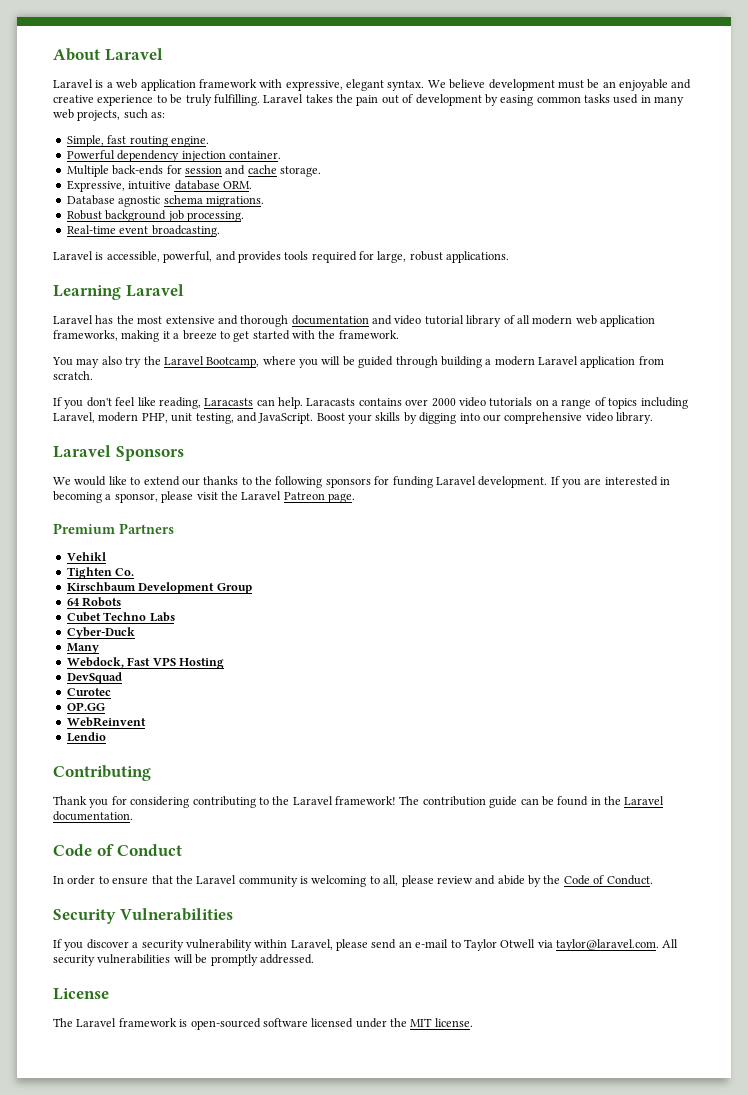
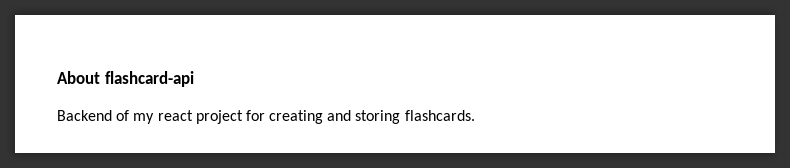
- About Laravel
- Laravel is a web application framework with expressive, elegant syntax. We believe development must be an enjoyable and creative experience to be truly fulfilling. Laravel takes the pain out of development by easing common tasks used in many web projects, such as:
- Simple, fast routing engine.
- Powerful dependency injection container.
- Multiple back-ends for session and cache storage.
- Expressive, intuitive database ORM.
- Database agnostic schema migrations.
- Robust background job processing.
- Real-time event broadcasting.
- Laravel is accessible, powerful, and provides tools required for large, robust applications.
- Learning Laravel
- Laravel has the most extensive and thorough documentation and video tutorial library of all modern web application frameworks, making it a breeze to get started with the framework.
- You may also try the Laravel Bootcamp, where you will be guided through building a modern Laravel application from scratch.
- If you don't feel like reading, Laracasts can help. Laracasts contains over 2000 video tutorials on a range of topics including Laravel, modern PHP, unit testing, and JavaScript. Boost your skills by digging into our comprehensive video library.
- Laravel Sponsors
- We would like to extend our thanks to the following sponsors for funding Laravel development. If you are interested in becoming a sponsor, please visit the Laravel Patreon page.
- Premium Partners
- Vehikl
- Tighten Co.
- Kirschbaum Development Group
- 64 Robots
- Cubet Techno Labs
- Cyber-Duck
- Many
- Webdock, Fast VPS Hosting
- DevSquad
- Curotec
- OP.GG
- WebReinvent
- Lendio
- Contributing
- Thank you for considering contributing to the Laravel framework! The contribution guide can be found in the Laravel documentation.
- Code of Conduct
- In order to ensure that the Laravel community is welcoming to all, please review and abide by the Code of Conduct.
- Security Vulnerabilities
- If you discover a security vulnerability within Laravel, please send an e-mail to Taylor Otwell via taylor@laravel.com. All security vulnerabilities will be promptly addressed.
- License
- The Laravel framework is open-sourced software licensed under the MIT license.
+ About flashcard-api
+ Backend of my react project for creating and storing flashcards.

